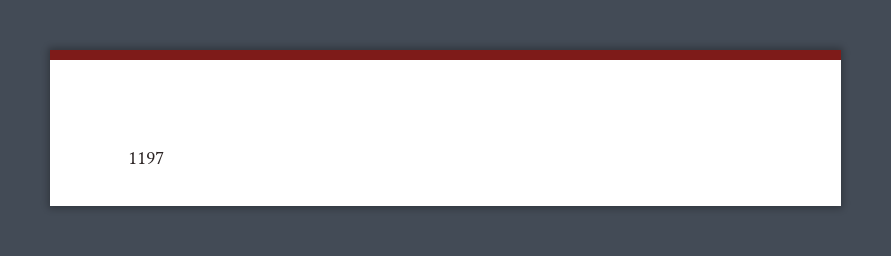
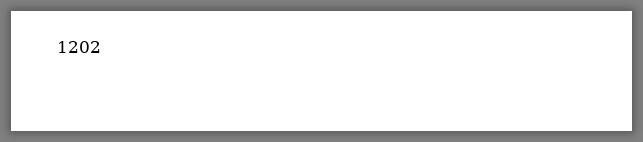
- 1197
+ 1202

